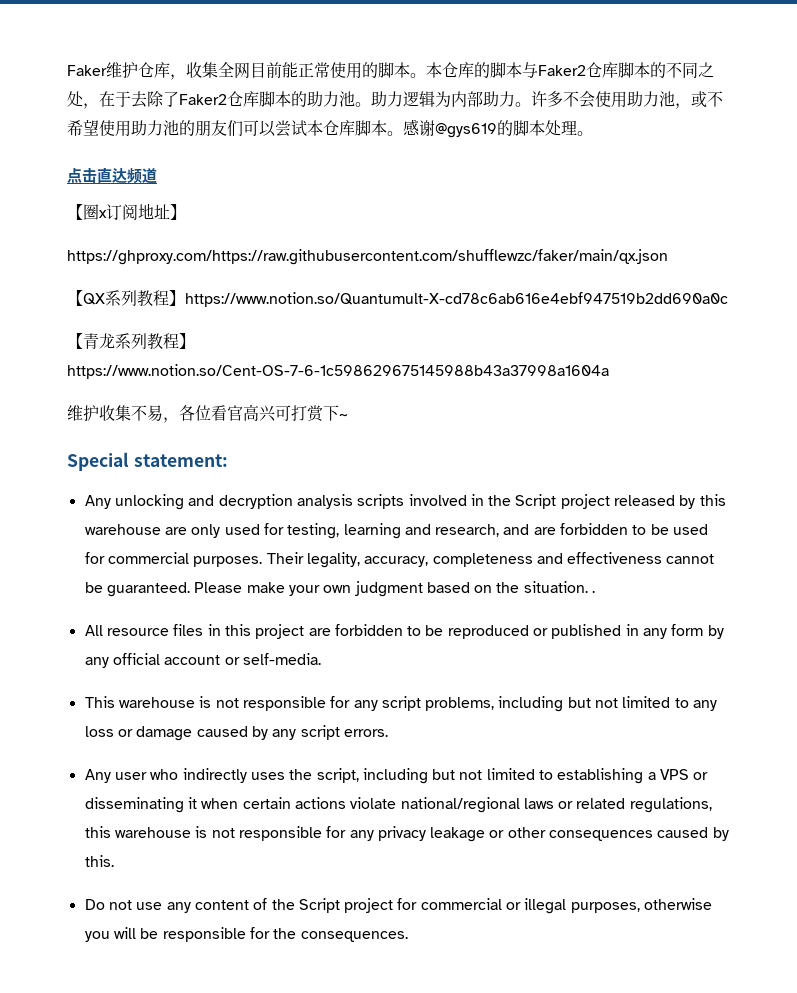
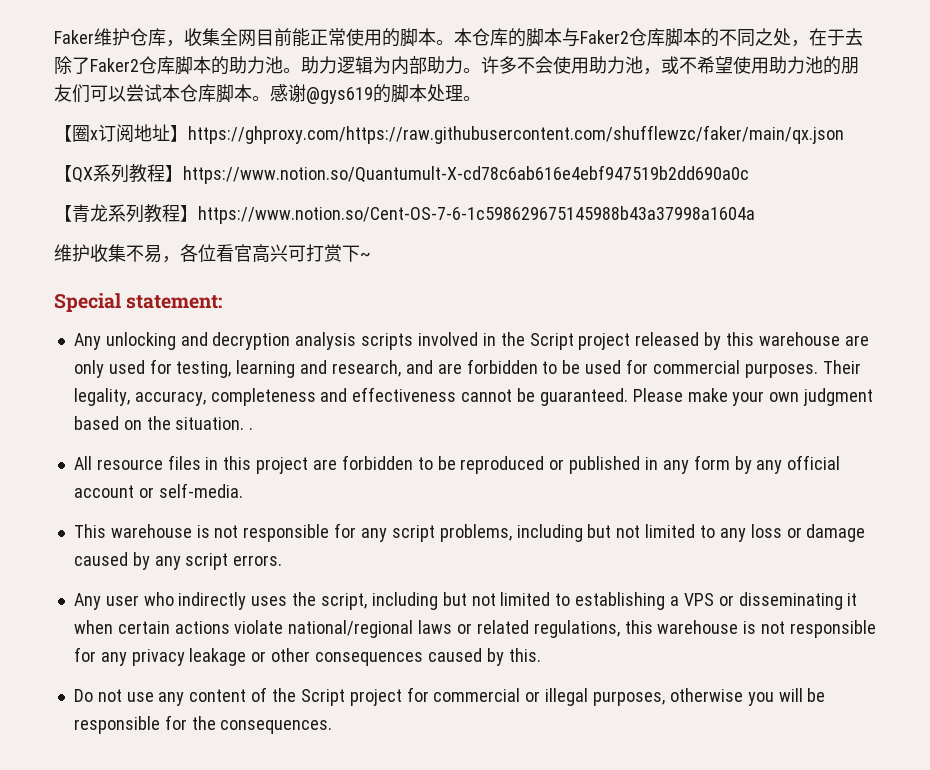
- 点击直达频道
- 【圈x订阅地址】
- https://ghproxy.com/https://raw.githubusercontent.com/shufflewzc/faker/main/qx.json
+ 【圈x订阅地址】https://ghproxy.com/https://raw.githubusercontent.com/shufflewzc/faker/main/qx.json

